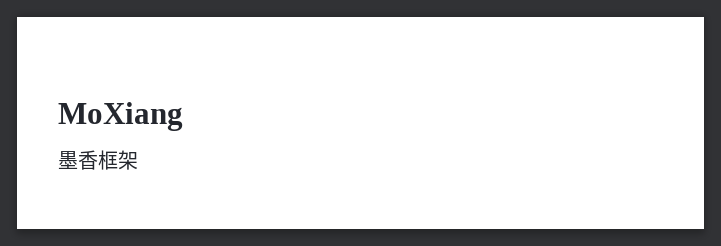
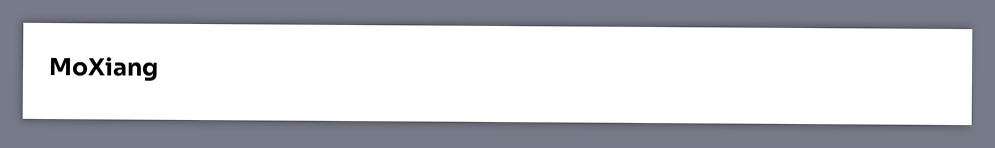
- 墨香框架

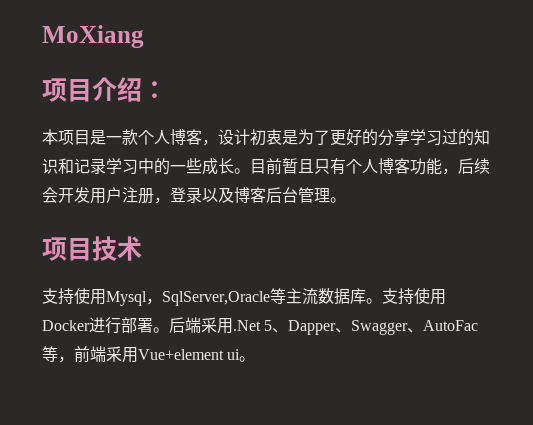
+ 项目介绍：
+ 本项目是一款个人博客，设计初衷是为了更好的分享学习过的知识和记录学习中的一些成长。目前暂且只有个人博客功能，后续会开发用户注册，登录以及博客后台管理。
+ 项目技术
+ 支持使用Mysql，SqlServer,Oracle等主流数据库。支持使用Docker进行部署。后端采用.Net 5、Dapper、Swagger、AutoFac等，前端采用Vue+element ui。

